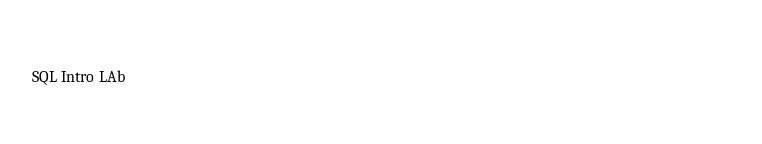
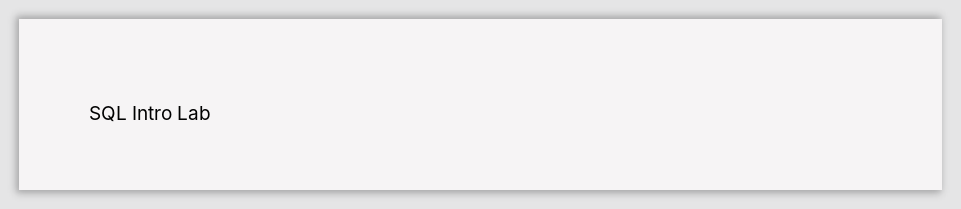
- SQL Intro LAb
+ SQL Intro Lab

